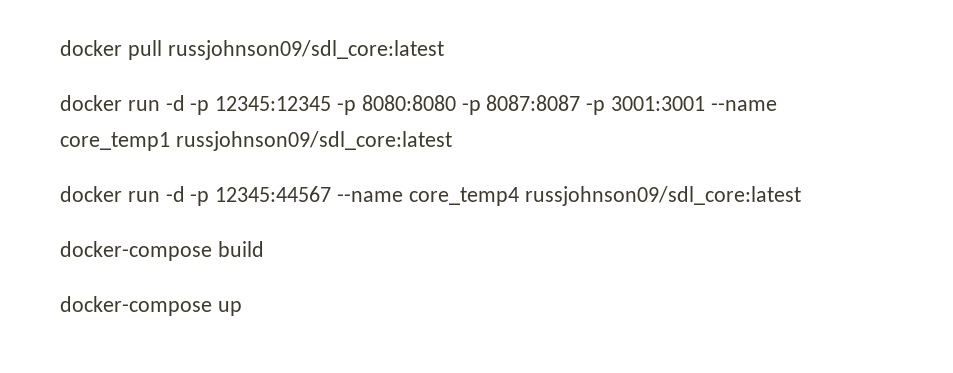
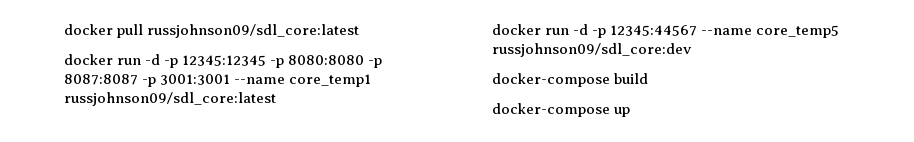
- docker run -d -p 12345:44567 --name core_temp4 russjohnson09/sdl_core:latest
+ docker run -d -p 12345:44567 --name core_temp5 russjohnson09/sdl_core:dev

